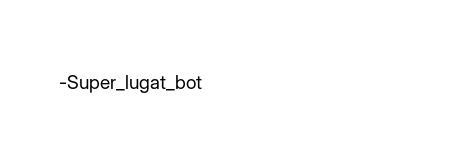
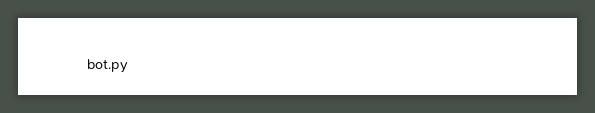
- -Super_lugat_bot
+ bot.ру

